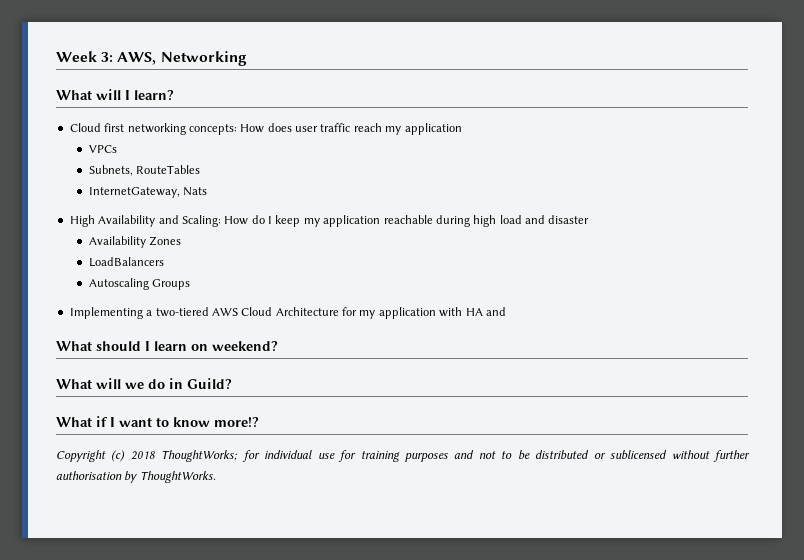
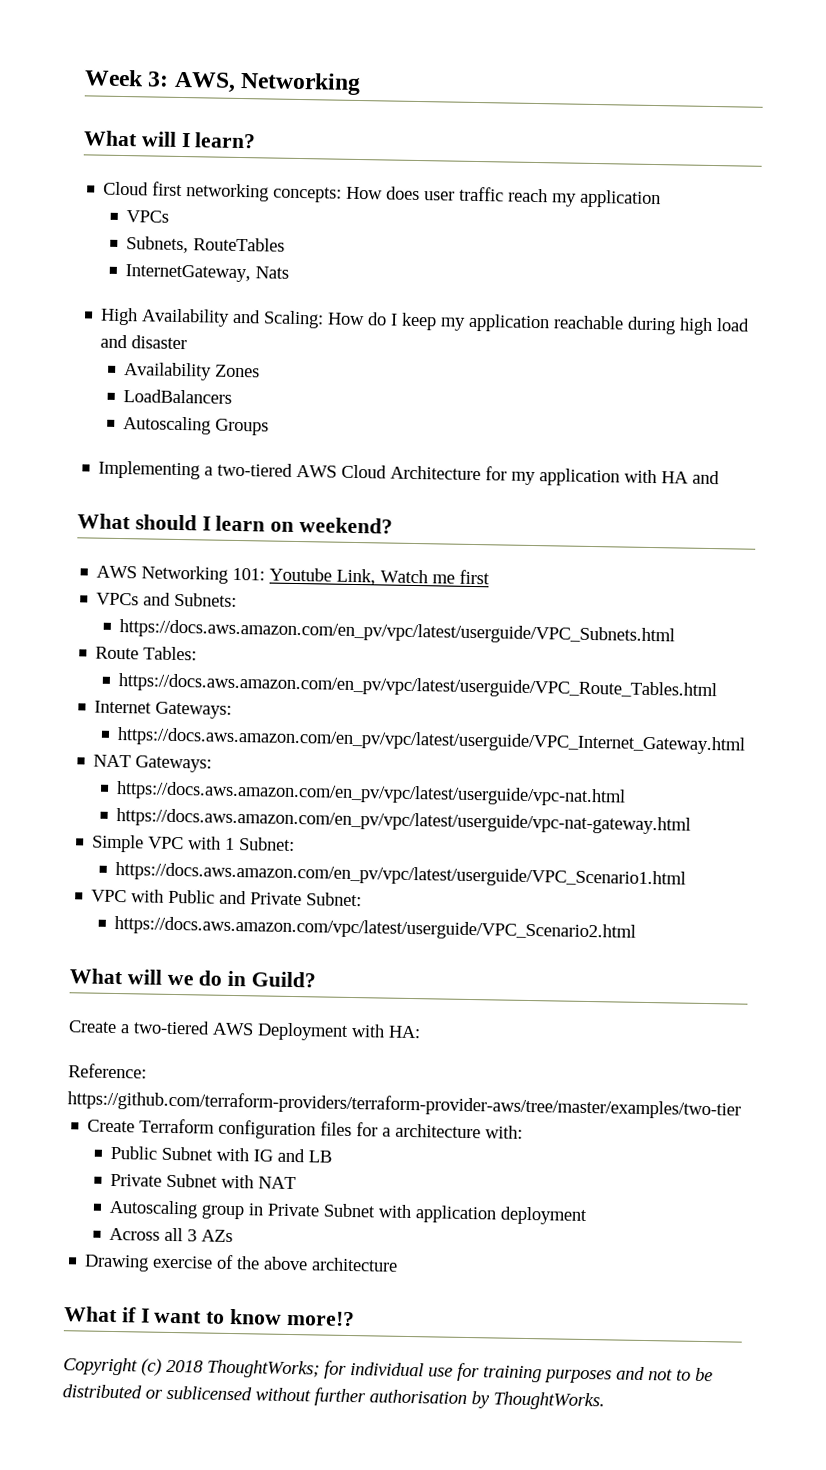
+ AWS Networking 101: Youtube Link, Watch me first
+ VPCs and Subnets:
+ https://docs.aws.amazon.com/en_pv/vpc/latest/userguide/VPC_Subnets.html
+ Route Tables:
+ https://docs.aws.amazon.com/en_pv/vpc/latest/userguide/VPC_Route_Tables.html
+ Internet Gateways:
+ https://docs.aws.amazon.com/en_pv/vpc/latest/userguide/VPC_Internet_Gateway.html
+ NAT Gateways:
+ https://docs.aws.amazon.com/en_pv/vpc/latest/userguide/vpc-nat.html
+ https://docs.aws.amazon.com/en_pv/vpc/latest/userguide/vpc-nat-gateway.html
+ Simple VPC with 1 Subnet:
+ https://docs.aws.amazon.com/en_pv/vpc/latest/userguide/VPC_Scenario1.html
+ VPC with Public and Private Subnet:
+ https://docs.aws.amazon.com/vpc/latest/userguide/VPC_Scenario2.html
+ Create a two-tiered AWS Deployment with HA:
+ Reference: https://github.com/terraform-providers/terraform-provider-aws/tree/master/examples/two-tier
+ Create Terraform configuration files for a architecture with:
+ Public Subnet with IG and LB
+ Private Subnet with NAT
+ Autoscaling group in Private Subnet with application deployment
+ Across all 3 AZs
+ Drawing exercise of the above architecture

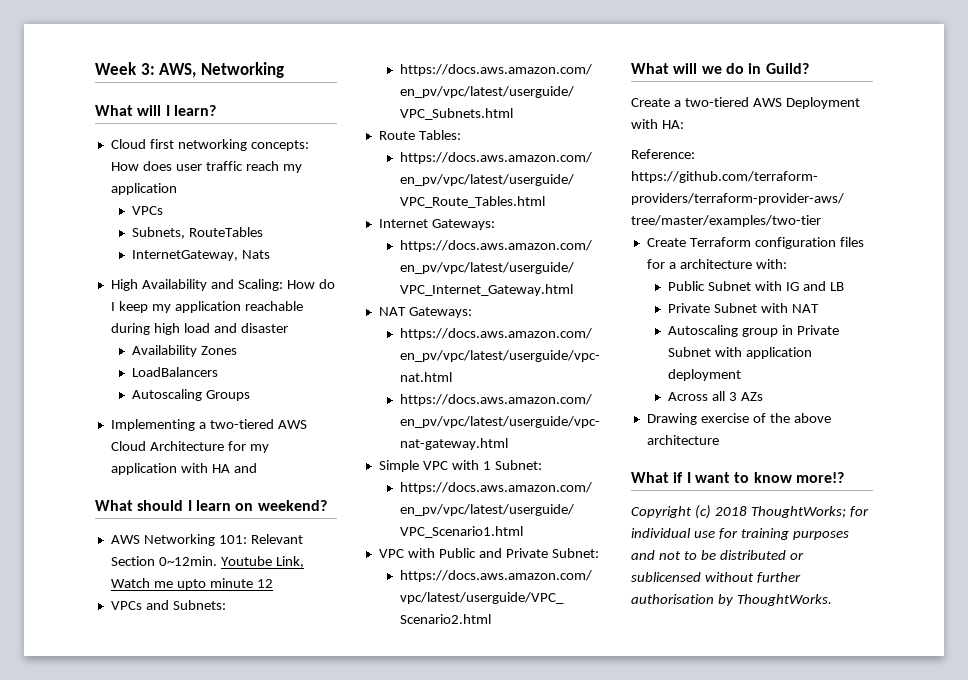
- AWS Networking 101: Youtube Link, Watch me first
+ AWS Networking 101: Relevant Section 0~12min. Youtube Link, Watch me upto minute 12

